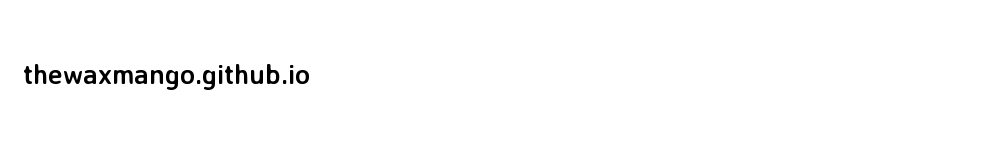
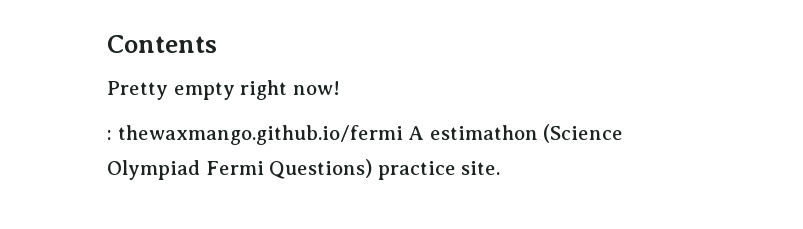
- thewaxmango.github.io
+ Contents
+ Pretty empty right now!
+ : thewaxmango.github.io/fermi A estimathon (Science Olympiad Fermi Questions) practice site.

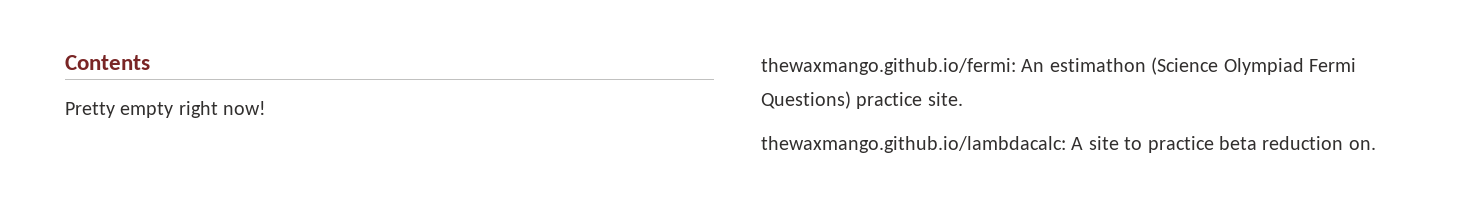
- : thewaxmango.github.io/fermi A estimathon (Science Olympiad Fermi Questions) practice site.
+ thewaxmango.github.io/fermi: An estimathon (Science Olympiad Fermi Questions) practice site.
+ thewaxmango.github.io/lambdacalc: A site to practice beta reduction on.

